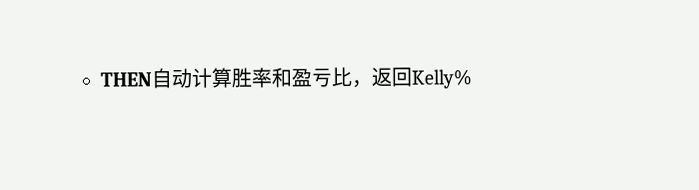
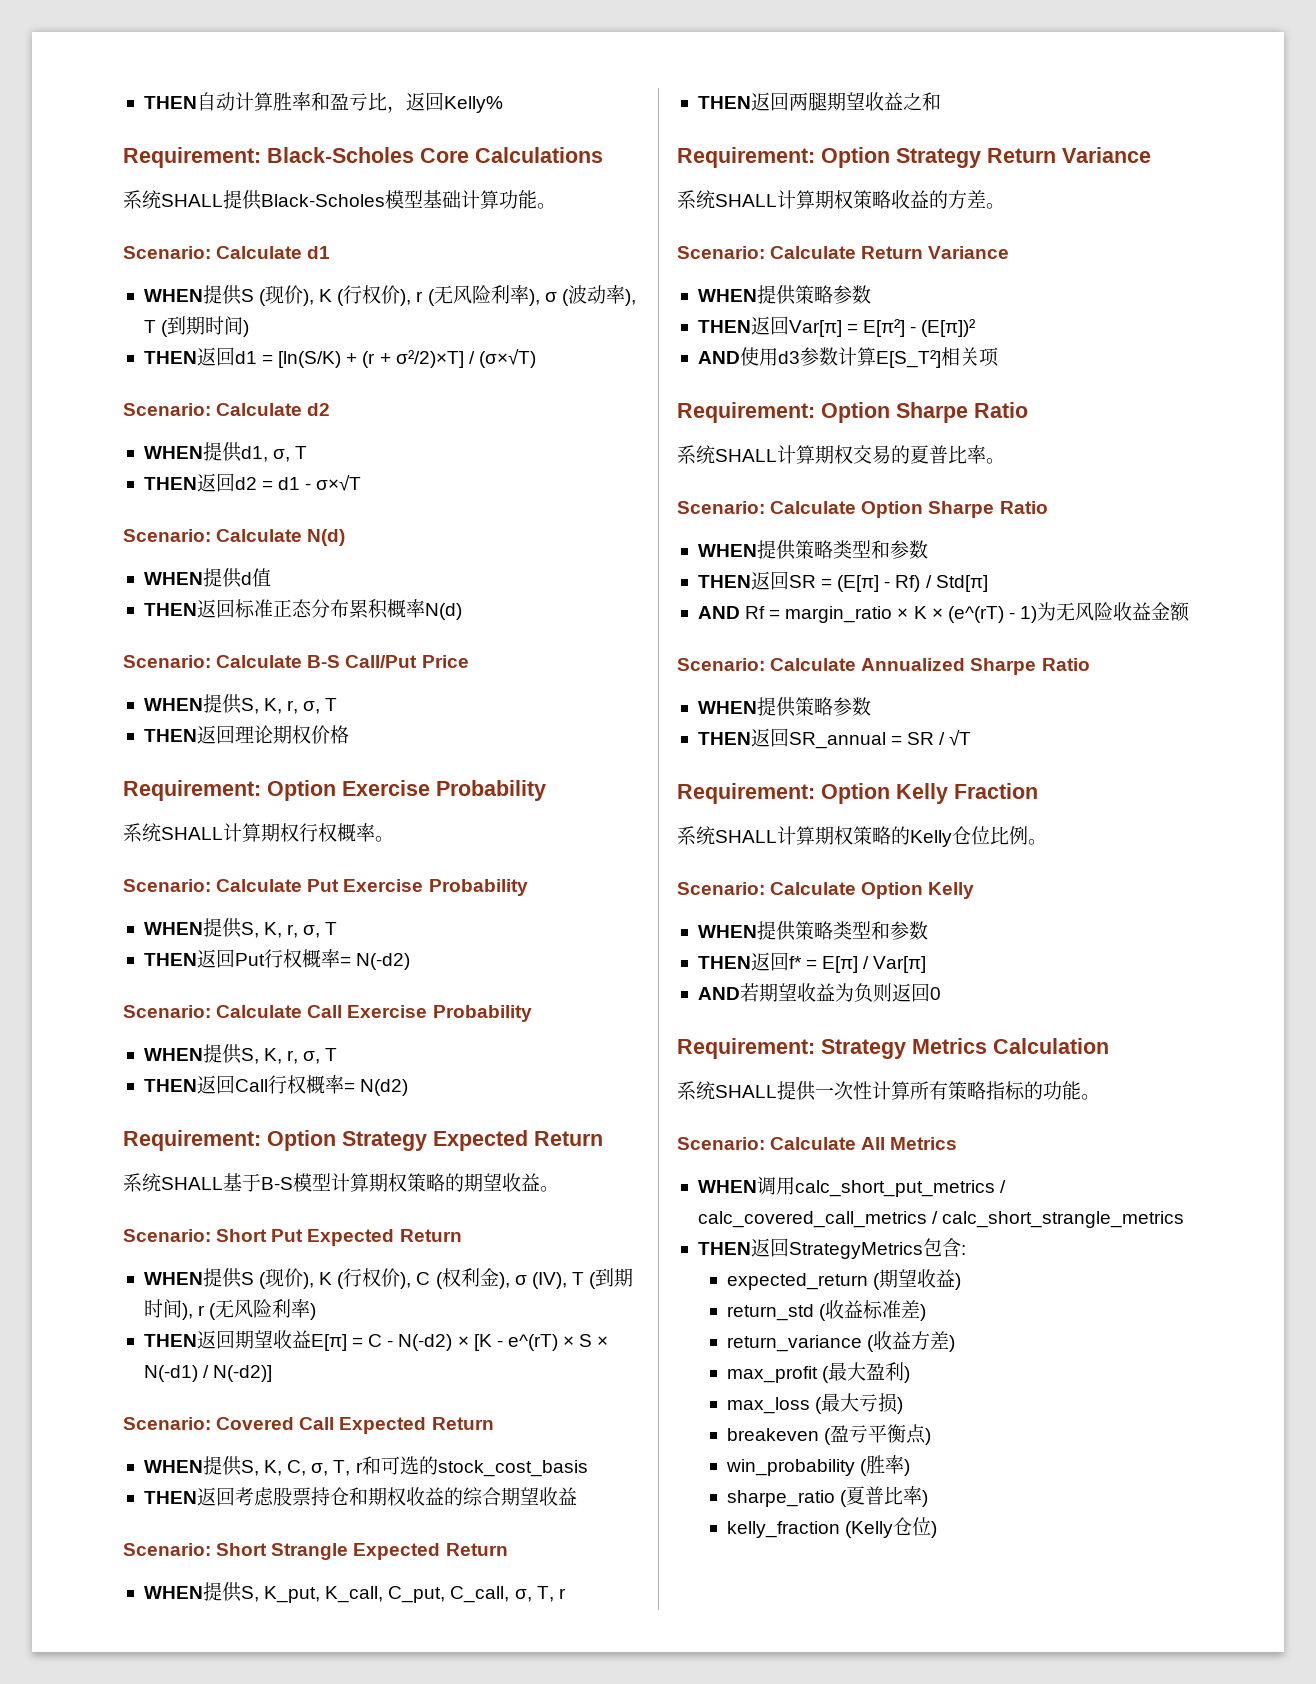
+ Requirement: Black-Scholes Core Calculations
+ 系统SHALL提供Black-Scholes模型基础计算功能。
+ Scenario: Calculate d1
+ WHEN提供S (现价), K (行权价), r (无风险利率), σ (波动率), T (到期时间)
+ THEN返回d1 = [ln(S/K) + (r + σ²/2)×T] / (σ×√T)
+ Scenario: Calculate d2
+ WHEN提供d1, σ, T
+ THEN返回d2 = d1 - σ×√T
+ Scenario: Calculate N(d)
+ WHEN提供d值
+ THEN返回标准正态分布累积概率N(d)
+ Scenario: Calculate B-S Call/Put Price
+ WHEN提供S, K, r, σ, T
+ THEN返回理论期权价格
+ Requirement: Option Exercise Probability
+ 系统SHALL计算期权行权概率。
+ Scenario: Calculate Put Exercise Probability
+ WHEN提供S, K, r, σ, T
+ THEN返回Put行权概率= N(-d2)
+ Scenario: Calculate Call Exercise Probability
+ WHEN提供S, K, r, σ, T
+ THEN返回Call行权概率= N(d2)
+ Requirement: Option Strategy Expected Return
+ 系统SHALL基于B-S模型计算期权策略的期望收益。
+ Scenario: Short Put Expected Return
+ WHEN提供S (现价), K (行权价), C (权利金), σ (IV), T (到期时间), r (无风险利率)
+ THEN返回期望收益E[π] = C - N(-d2) × [K - e^(rT) × S × N(-d1) / N(-d2)]
+ Scenario: Covered Call Expected Return
+ WHEN提供S, K, C, σ, T, r和可选的stock_cost_basis
+ THEN返回考虑股票持仓和期权收益的综合期望收益
+ Scenario: Short Strangle Expected Return
+ WHEN提供S, K_put, K_call, C_put, C_call, σ, T, r
+ THEN返回两腿期望收益之和
+ Requirement: Option Strategy Return Variance
+ 系统SHALL计算期权策略收益的方差。
+ Scenario: Calculate Return Variance
+ WHEN提供策略参数
+ THEN返回Var[π] = E[π²] - (E[π])²
+ AND使用d3参数计算E[S_T²]相关项
+ Requirement: Option Sharpe Ratio
+ 系统SHALL计算期权交易的夏普比率。
+ Scenario: Calculate Option Sharpe Ratio
+ WHEN提供策略类型和参数
+ THEN返回SR = (E[π] - Rf) / Std[π]
+ AND Rf = margin_ratio × K × (e^(rT) - 1)为无风险收益金额
+ Scenario: Calculate Annualized Sharpe Ratio
+ WHEN提供策略参数
+ THEN返回SR_annual = SR / √T
+ Requirement: Option Kelly Fraction
+ 系统SHALL计算期权策略的Kelly仓位比例。
+ Scenario: Calculate Option Kelly
+ WHEN提供策略类型和参数
+ THEN返回f* = E[π] / Var[π]
+ AND若期望收益为负则返回0
+ Requirement: Strategy Metrics Calculation
+ 系统SHALL提供一次性计算所有策略指标的功能。
+ Scenario: Calculate All Metrics
+ WHEN调用calc_short_put_metrics / calc_covered_call_metrics / calc_short_strangle_metrics
+ THEN返回StrategyMetrics包含:
+ expected_return (期望收益)
+ return_std (收益标准差)
+ return_variance (收益方差)
+ max_profit (最大盈利)
+ max_loss (最大亏损)
+ breakeven (盈亏平衡点)
+ win_probability (胜率)
+ sharpe_ratio (夏普比率)
+ kelly_fraction (Kelly仓位)

